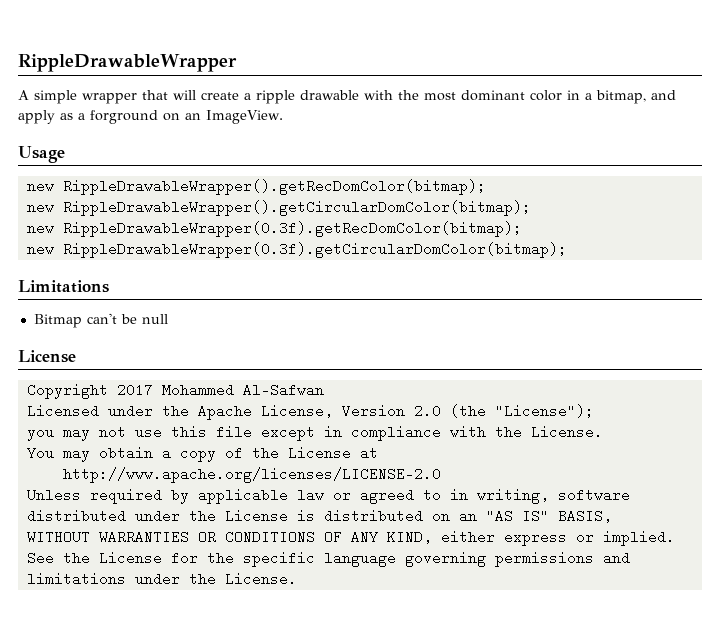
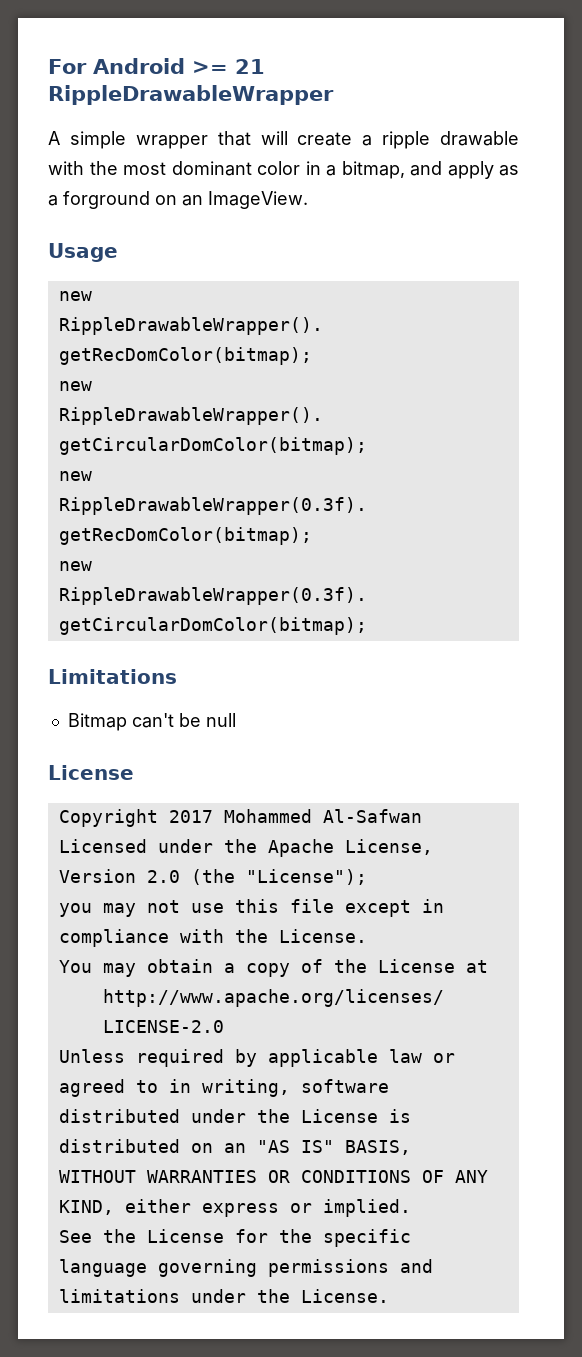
- RippleDrawableWrapper
+ For Android >= 21 RippleDrawableWrapper

